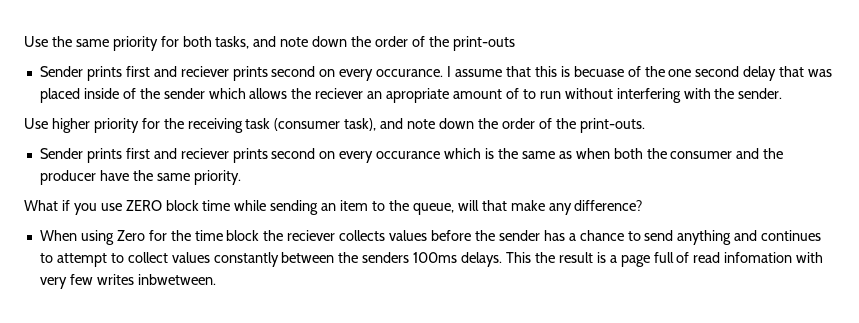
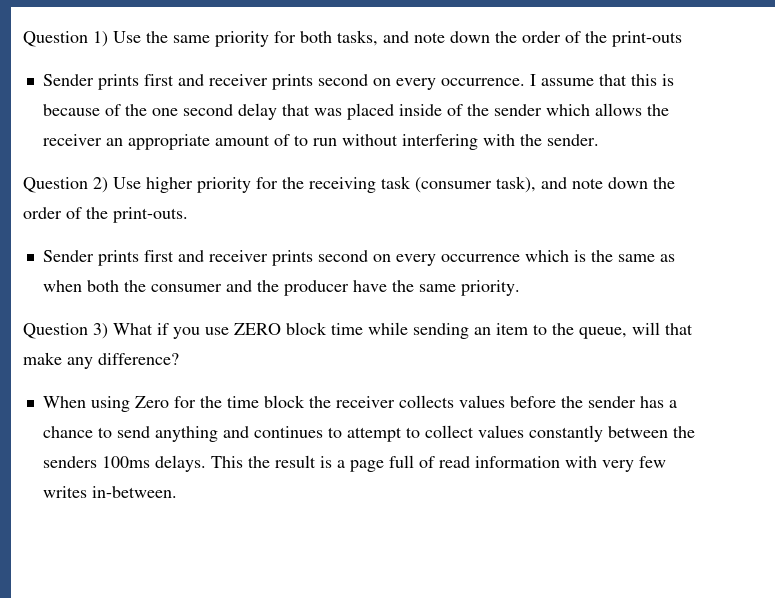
- Use the same priority for both tasks, and note down the order of the print-outs
+ Question 1) Use the same priority for both tasks, and note down the order of the print-outs
- Sender prints first and reciever prints second on every occurance.
+ Sender prints first and receiver prints second on every occurrence.
- I assume that this is becuase of the one second delay that was placed inside of the sender which allows the reciever an apropriate amount of to run without interfering with the sender.
+ I assume that this is because of the one second delay that was placed inside of the sender which allows the receiver an appropriate amount of to run without interfering with the sender.
- Use higher priority for the receiving task (consumer task), and note down the order of the print-outs.
+ Question 2) Use higher priority for the receiving task (consumer task), and note down the order of the print-outs.
- Sender prints first and reciever prints second on every occurance which is the same as when both the consumer and the producer have the same priority.
+ Sender prints first and receiver prints second on every occurrence which is the same as when both the consumer and the producer have the same priority.
- What if you use ZERO block time while sending an item to the queue, will that make any difference?
+ Question 3) What if you use ZERO block time while sending an item to the queue, will that make any difference?
- When using Zero for the time block the reciever collects values before the sender has a chance to send anything and continues to attempt to collect values constantly between the senders 100ms delays.
+ When using Zero for the time block the receiver collects values before the sender has a chance to send anything and continues to attempt to collect values constantly between the senders 100ms delays.
- This the result is a page full of read infomation with very few writes inbwetween.
+ This the result is a page full of read information with very few writes in-between.

